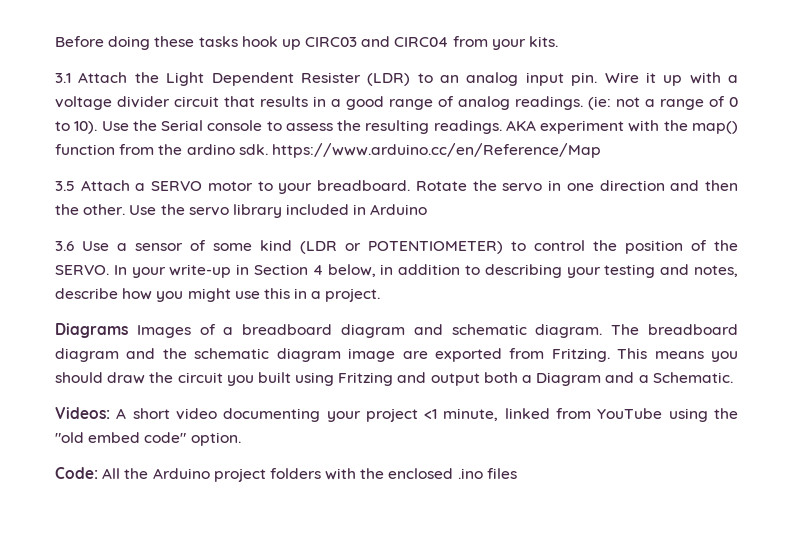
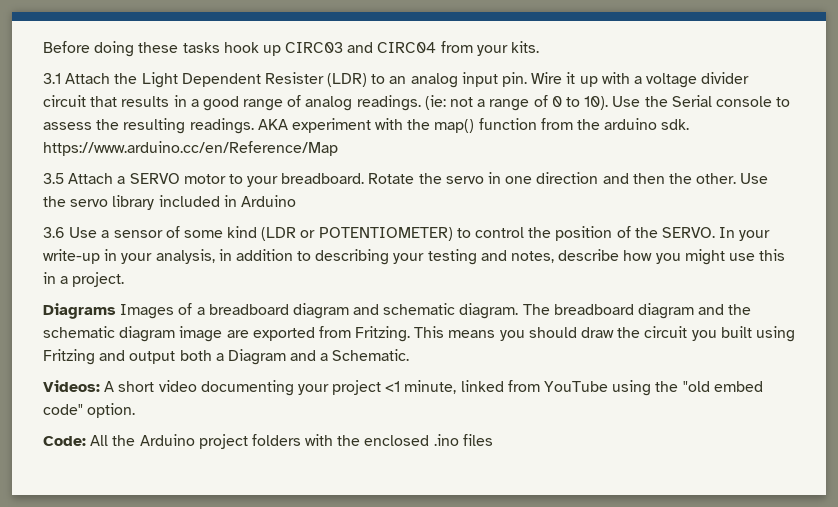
- AKA experiment with the map() function from the ardino sdk. https://www.arduino.cc/en/Reference/Map
+ AKA experiment with the map() function from the arduino sdk. https://www.arduino.cc/en/Reference/Map
- In your write-up in Section 4 below, in addition to describing your testing and notes, describe how you might use this in a project.
+ In your write-up in your analysis, in addition to describing your testing and notes, describe how you might use this in a project.

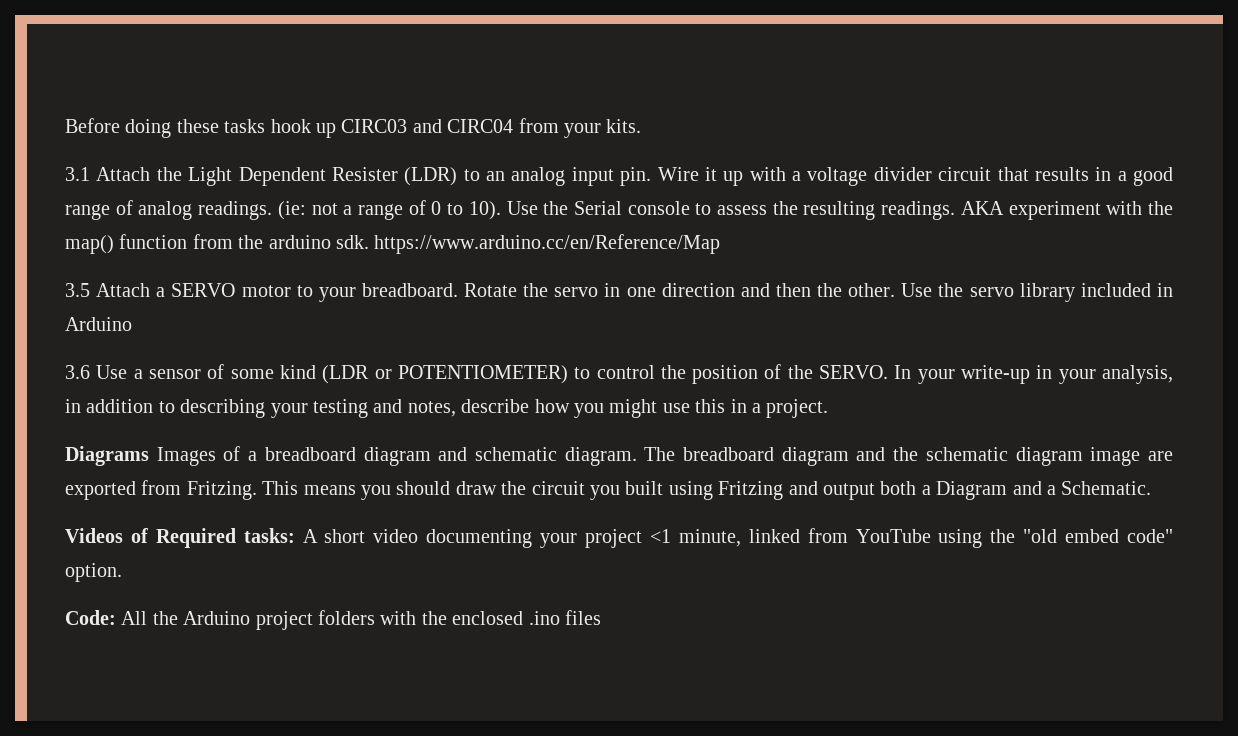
- Videos: A short video documenting your project <1 minute, linked from YouTube using the "old embed code" option.
+ Videos of Required tasks: A short video documenting your project <1 minute, linked from YouTube using the "old embed code" option.

